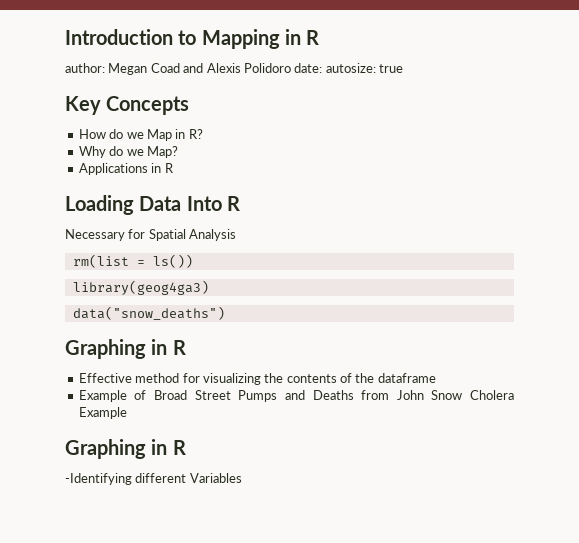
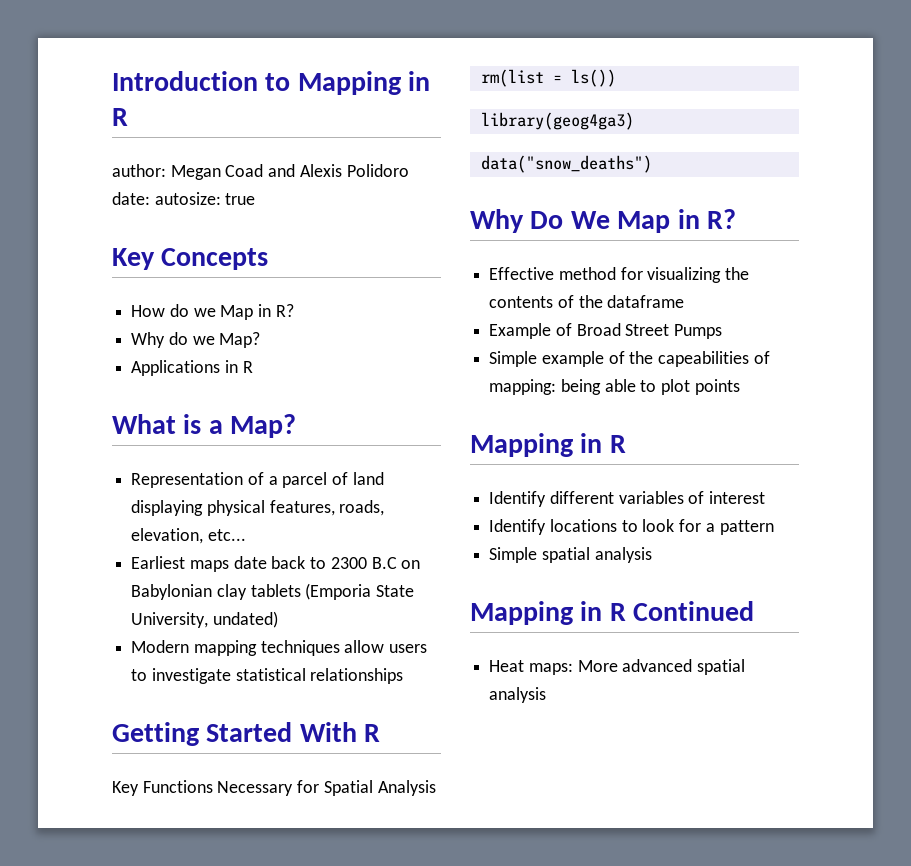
- Loading Data Into R
- Necessary for Spatial Analysis
+ What is a Map?
+ Representation of a parcel of land displaying physical features, roads, elevation, etc...
+ Earliest maps date back to 2300 B.C on Babylonian clay tablets (Emporia State University, undated)
+ Modern mapping techniques allow users to investigate statistical relationships
+ Getting Started With R
+ Key Functions Necessary for Spatial Analysis
  data("snow_deaths")
- Graphing in R
+ Why Do We Map in R?
- Example of Broad Street Pumps and Deaths from John Snow Cholera Example
- Graphing in R
- -Identifying different Variables
+ Example of Broad Street Pumps
+ Simple example of the capeabilities of mapping: being able to plot points
+ Mapping in R
+ Identify different variables of interest
+ Identify locations to look for a pattern
+ Simple spatial analysis
+ Mapping in R Continued
+ Heat maps: More advanced spatial analysis

